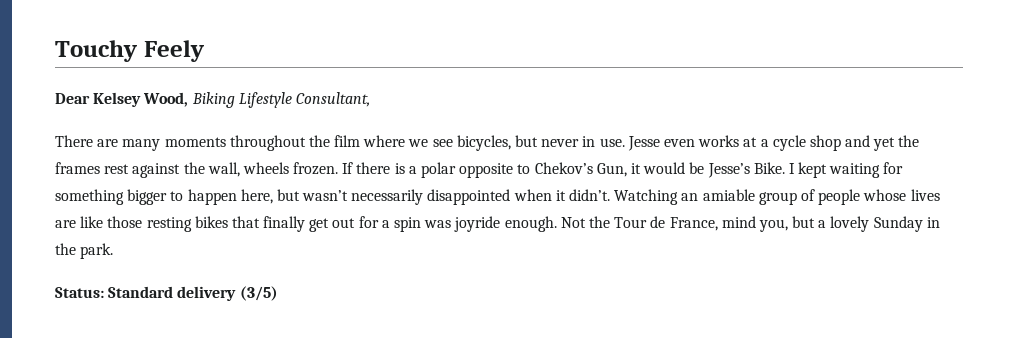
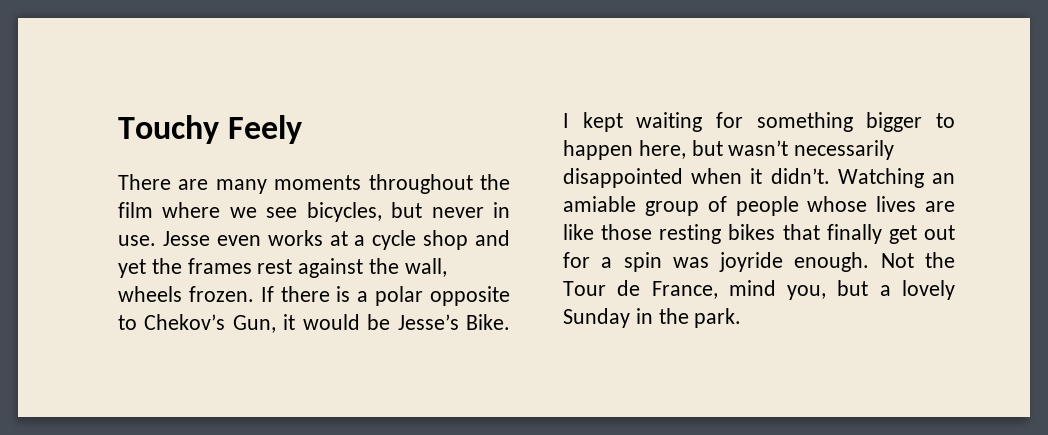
- Dear Kelsey Wood, Biking Lifestyle Consultant,
- Status: Standard delivery (3/5)

